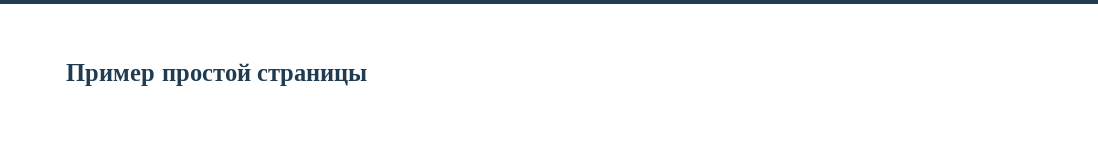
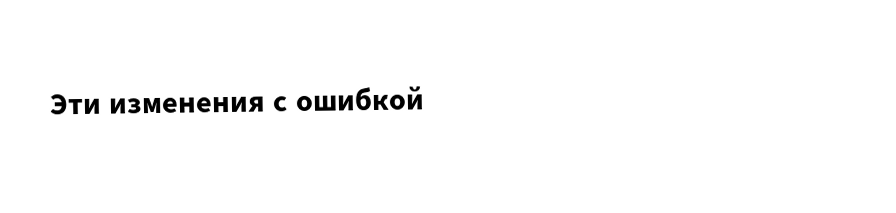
- Пример простой страницы
+ Эти изменения с ошибкой

